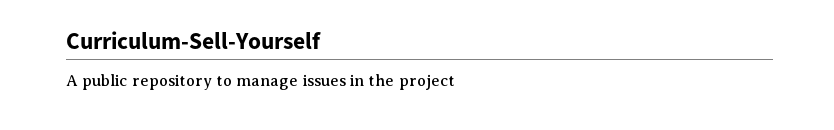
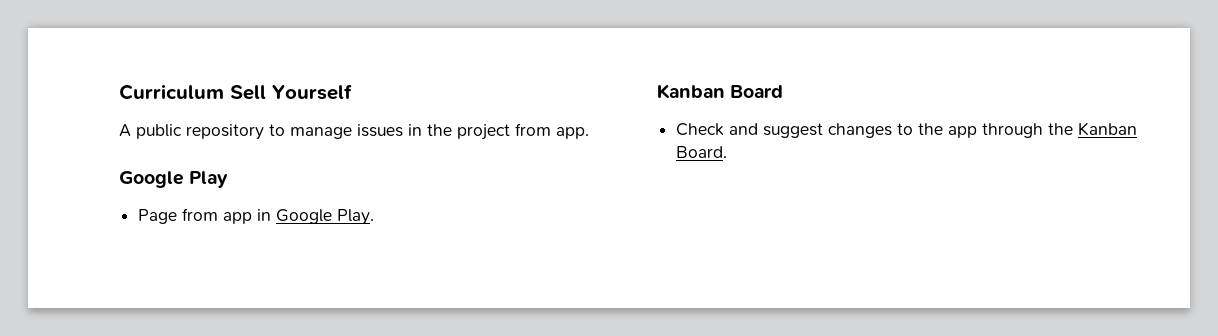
- Curriculum-Sell-Yourself
+ Curriculum Sell Yourself
- A public repository to manage issues in the project
+ A public repository to manage issues in the project from app.
+ Google Play
+ Page from app in Google Play.
+ Kanban Board
+ Check and suggest changes to the app through the Kanban Board.

